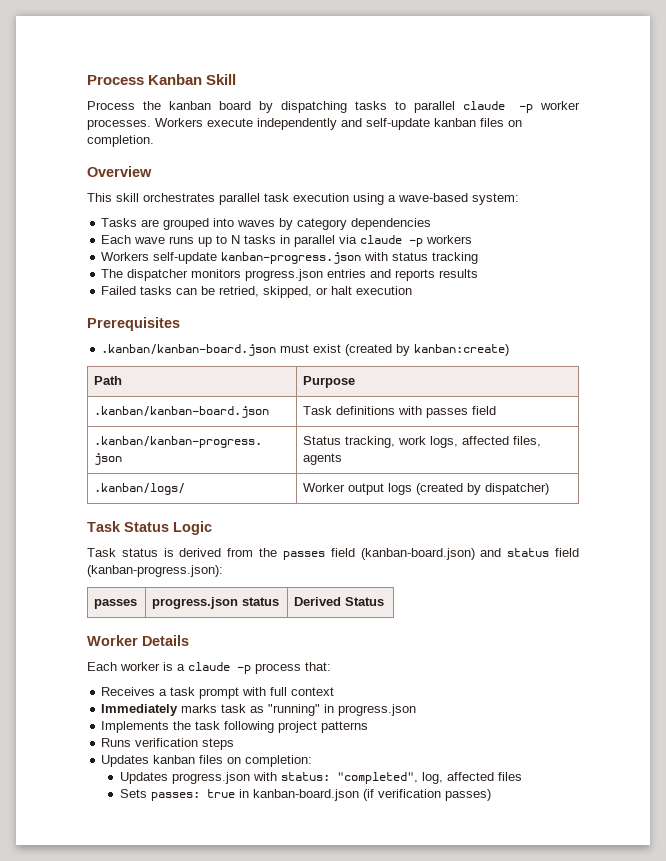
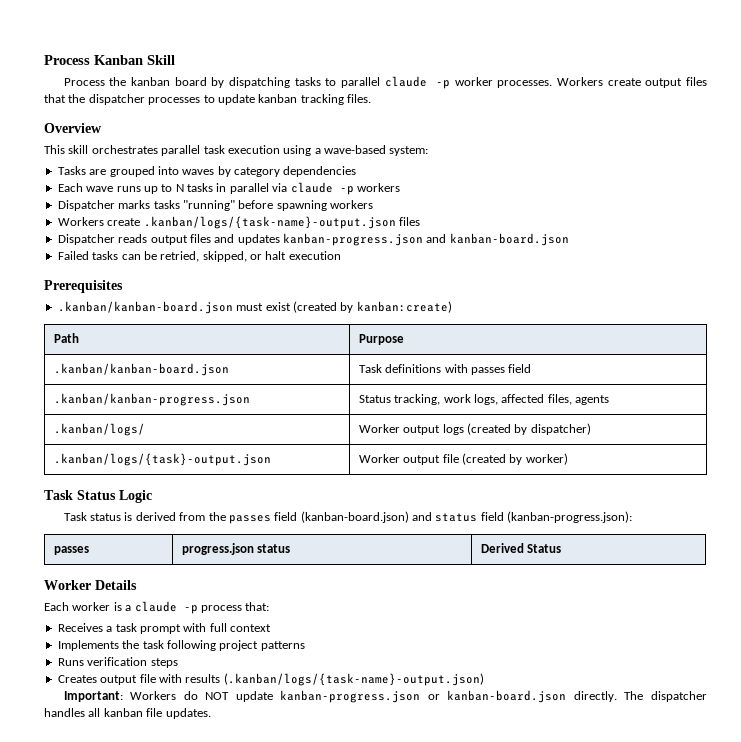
- Workers execute independently and self-update kanban files on completion.
+ Workers create output files that the dispatcher processes to update kanban tracking files.
- Workers self-update kanban-progress.json with status tracking
- The dispatcher monitors progress.json entries and reports results
+ Dispatcher marks tasks "running" before spawning workers
+ Workers create .kanban/logs/{task-name}-output.json files
+ Dispatcher reads output files and updates kanban-progress.json and kanban-board.json
+ .kanban/logs/{task}-output.json | Worker output file (created by worker)
- Immediately marks task as "running" in progress.json
- Updates kanban files on completion:
- Updates progress.json with status: "completed", log, affected files
- Sets passes: true in kanban-board.json (if verification passes)
+ Creates output file with results (.kanban/logs/{task-name}-output.json)
+ Important: Workers do NOT update kanban-progress.json or kanban-board.json directly. The dispatcher handles all kanban file updates.

